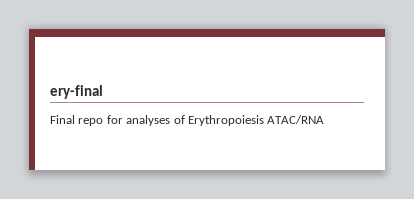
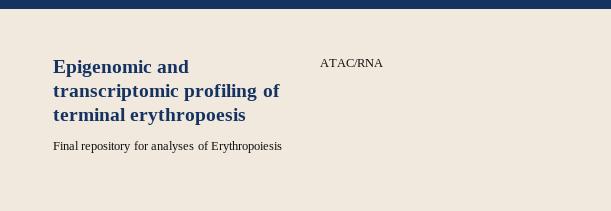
- ery-final
+ Epigenomic and transcriptomic profiling of terminal erythropoesis
- Final repo for analyses of Erythropoiesis ATAC/RNA
+ Final repository for analyses of Erythropoiesis ATAC/RNA

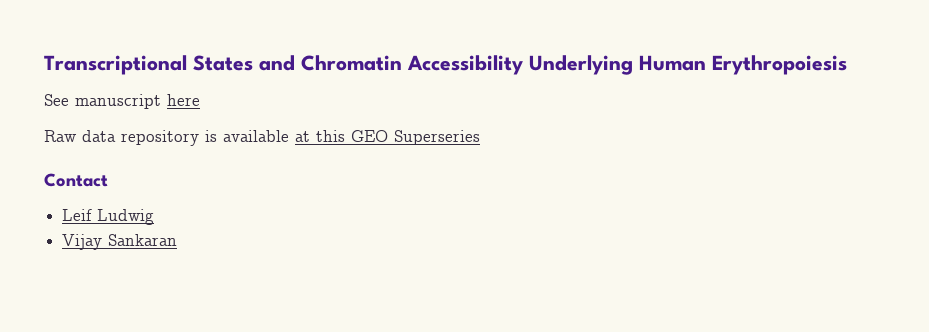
- Epigenomic and transcriptomic profiling of terminal erythropoesis
- Final repository for analyses of Erythropoiesis ATAC/RNA
+ Transcriptional States and Chromatin Accessibility Underlying Human Erythropoiesis
+ See manuscript here
+ Raw data repository is available at this GEO Superseries
+ Contact
+ Leif Ludwig
+ Vijay Sankaran

